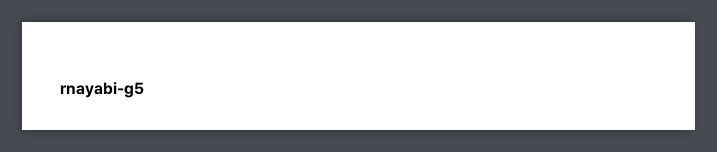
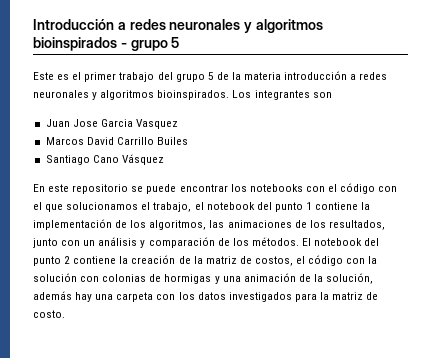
- rnayabi-g5
+ Introducción a redes neuronales y algoritmos bioinspirados - grupo 5
+ Este es el primer trabajo del grupo 5 de la materia introducción a redes neuronales y algoritmos bioinspirados. Los integrantes son
+ Juan Jose Garcia Vasquez
+ Marcos David Carrillo Builes
+ Santiago Cano Vásquez
+ En este repositorio se puede encontrar los notebooks con el código con el que solucionamos el trabajo, el notebook del punto 1 contiene la implementación de los algoritmos, las animaciones de los resultados, junto con un análisis y comparación de los métodos. El notebook del punto 2 contiene la creación de la matriz de costos, el código con la solución con colonias de hormigas y una animación de la solución, además hay una carpeta con los datos investigados para la matriz de costo.

